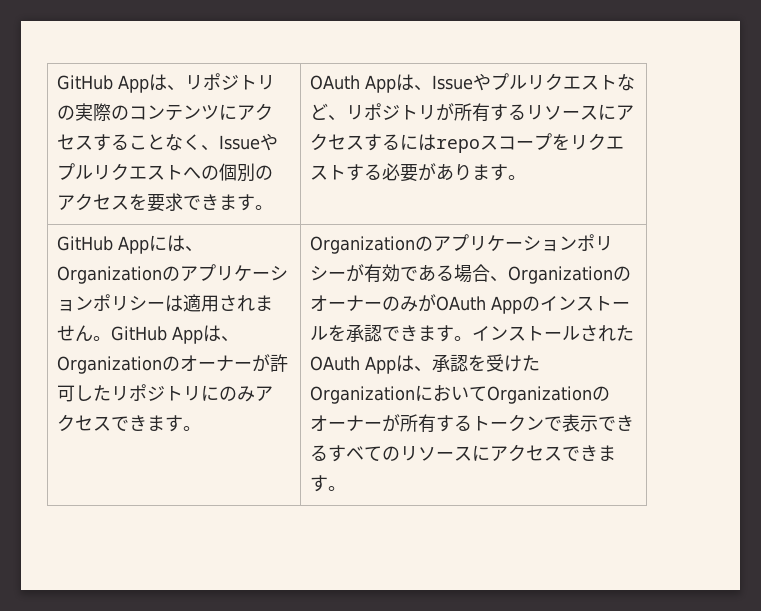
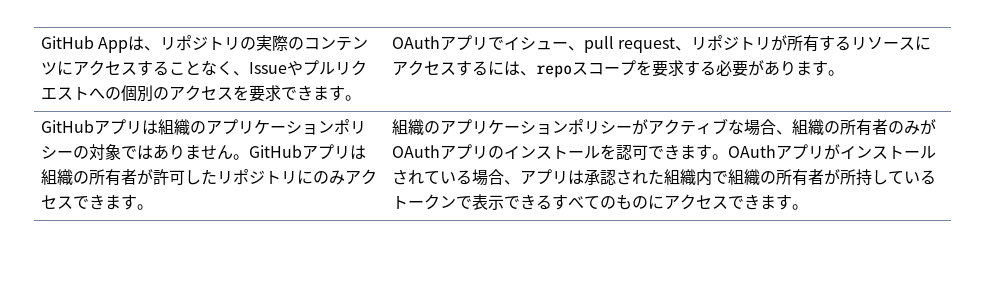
- OAuth Appは、Issueやプルリクエストなど、リポジトリが所有するリソースにアクセスするにはrepoスコープをリクエストする必要があります。
+ OAuthアプリでイシュー、pull request、リポジトリが所有するリソースにアクセスするには、repoスコープを要求する必要があります。
- GitHub Appには、Organizationのアプリケーションポリシーは適用されません。GitHub Appは、Organizationのオーナーが許可したリポジトリにのみアクセスできます。
+ GitHubアプリは組織のアプリケーションポリシーの対象ではありません。GitHubアプリは組織の所有者が許可したリポジトリにのみアクセスできます。
- Organizationのアプリケーションポリシーが有効である場合、OrganizationのオーナーのみがOAuth Appのインストールを承認できます。インストールされたOAuth Appは、承認を受けたOrganizationにおいてOrganizationのオーナーが所有するトークンで表示できるすベてのリソースにアクセスできます。
+ 組織のアプリケーションポリシーがアクティブな場合、組織の所有者のみがOAuthアプリのインストールを認可できます。OAuthアプリがインストールされている場合、アプリは承認された組織内で組織の所有者が所持しているトークンで表示できるすべてのものにアクセスできます。

